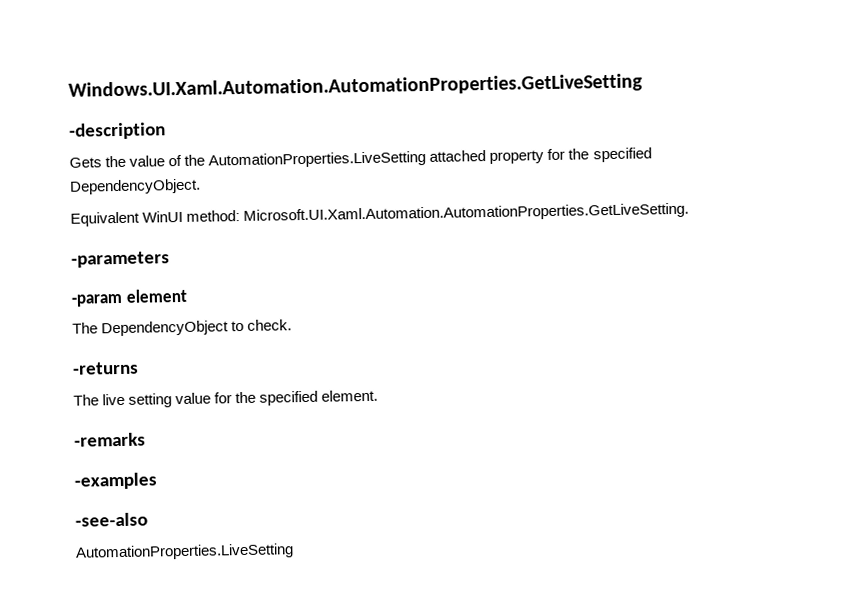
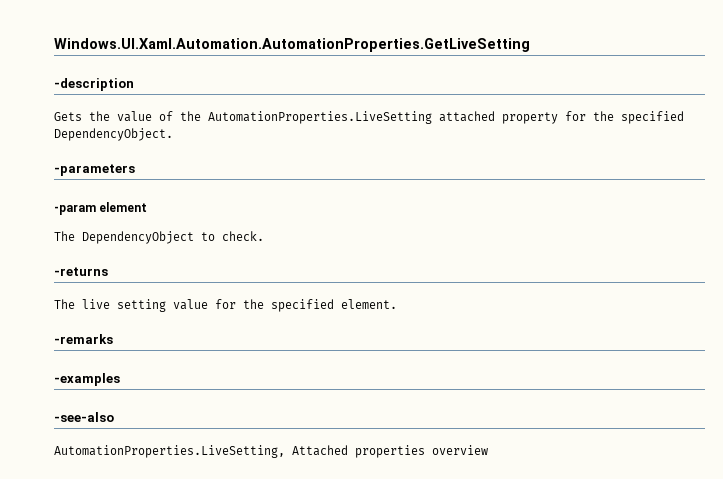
- Equivalent WinUI method: Microsoft.UI.Xaml.Automation.AutomationProperties.GetLiveSetting.
  -see-also
- AutomationProperties.LiveSetting
+ AutomationProperties.LiveSetting, Attached properties overview

